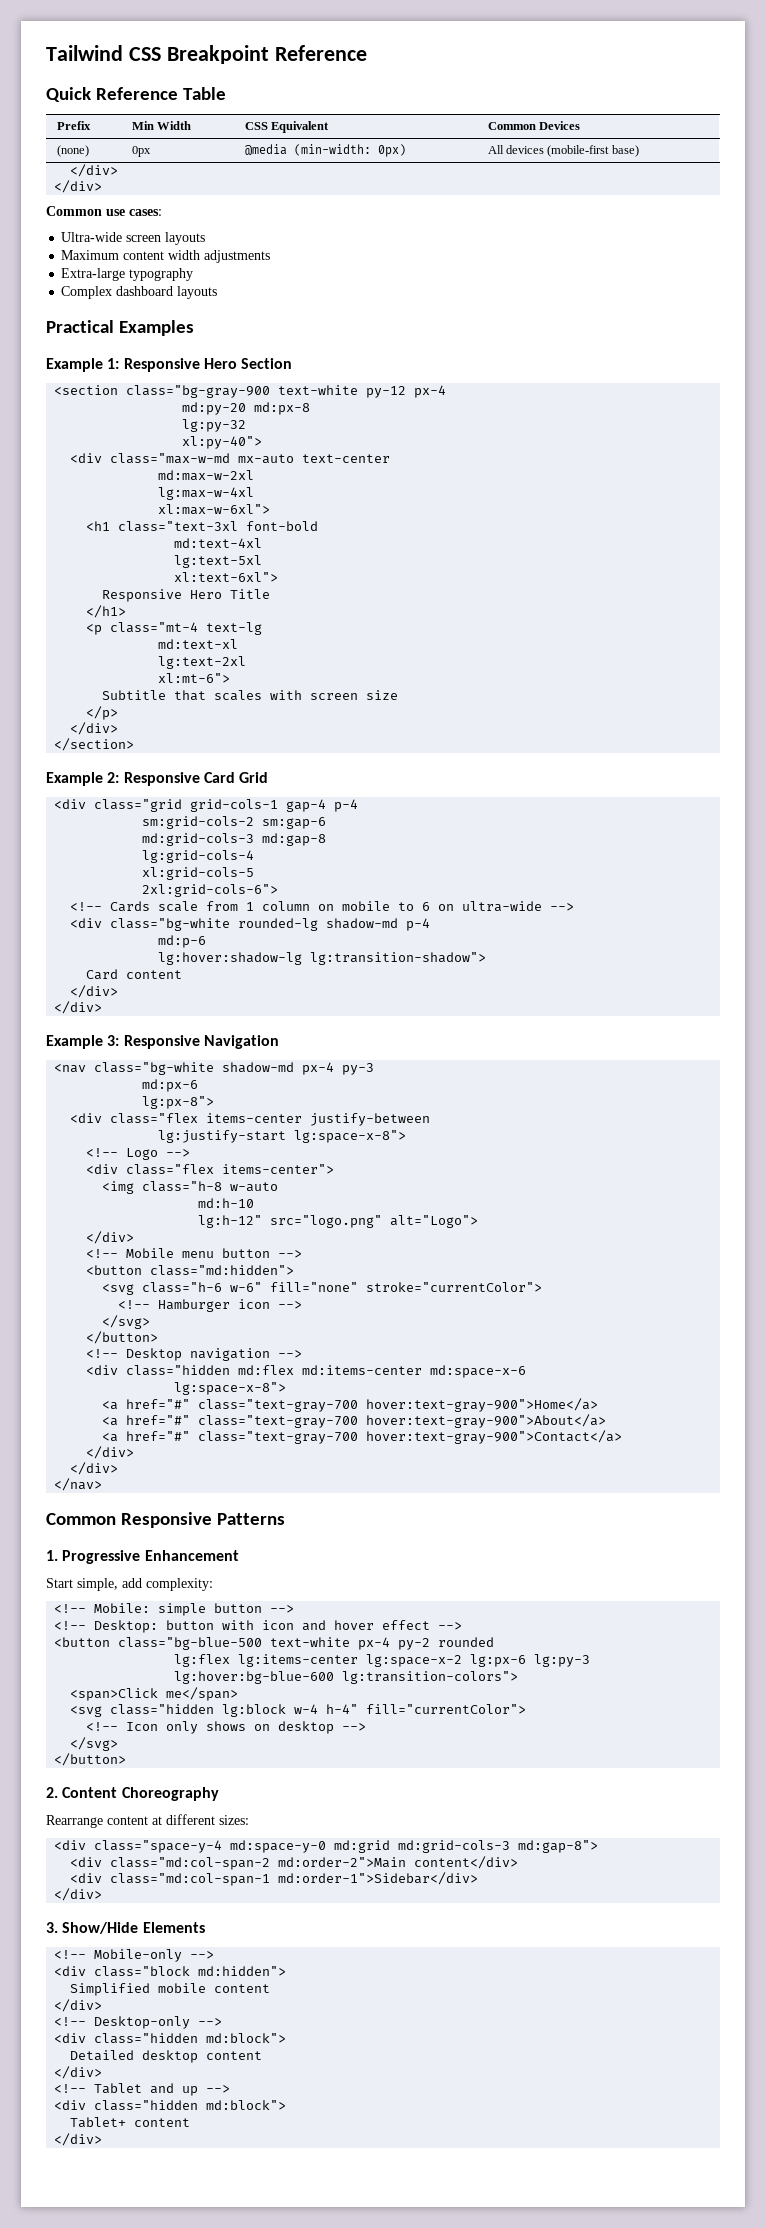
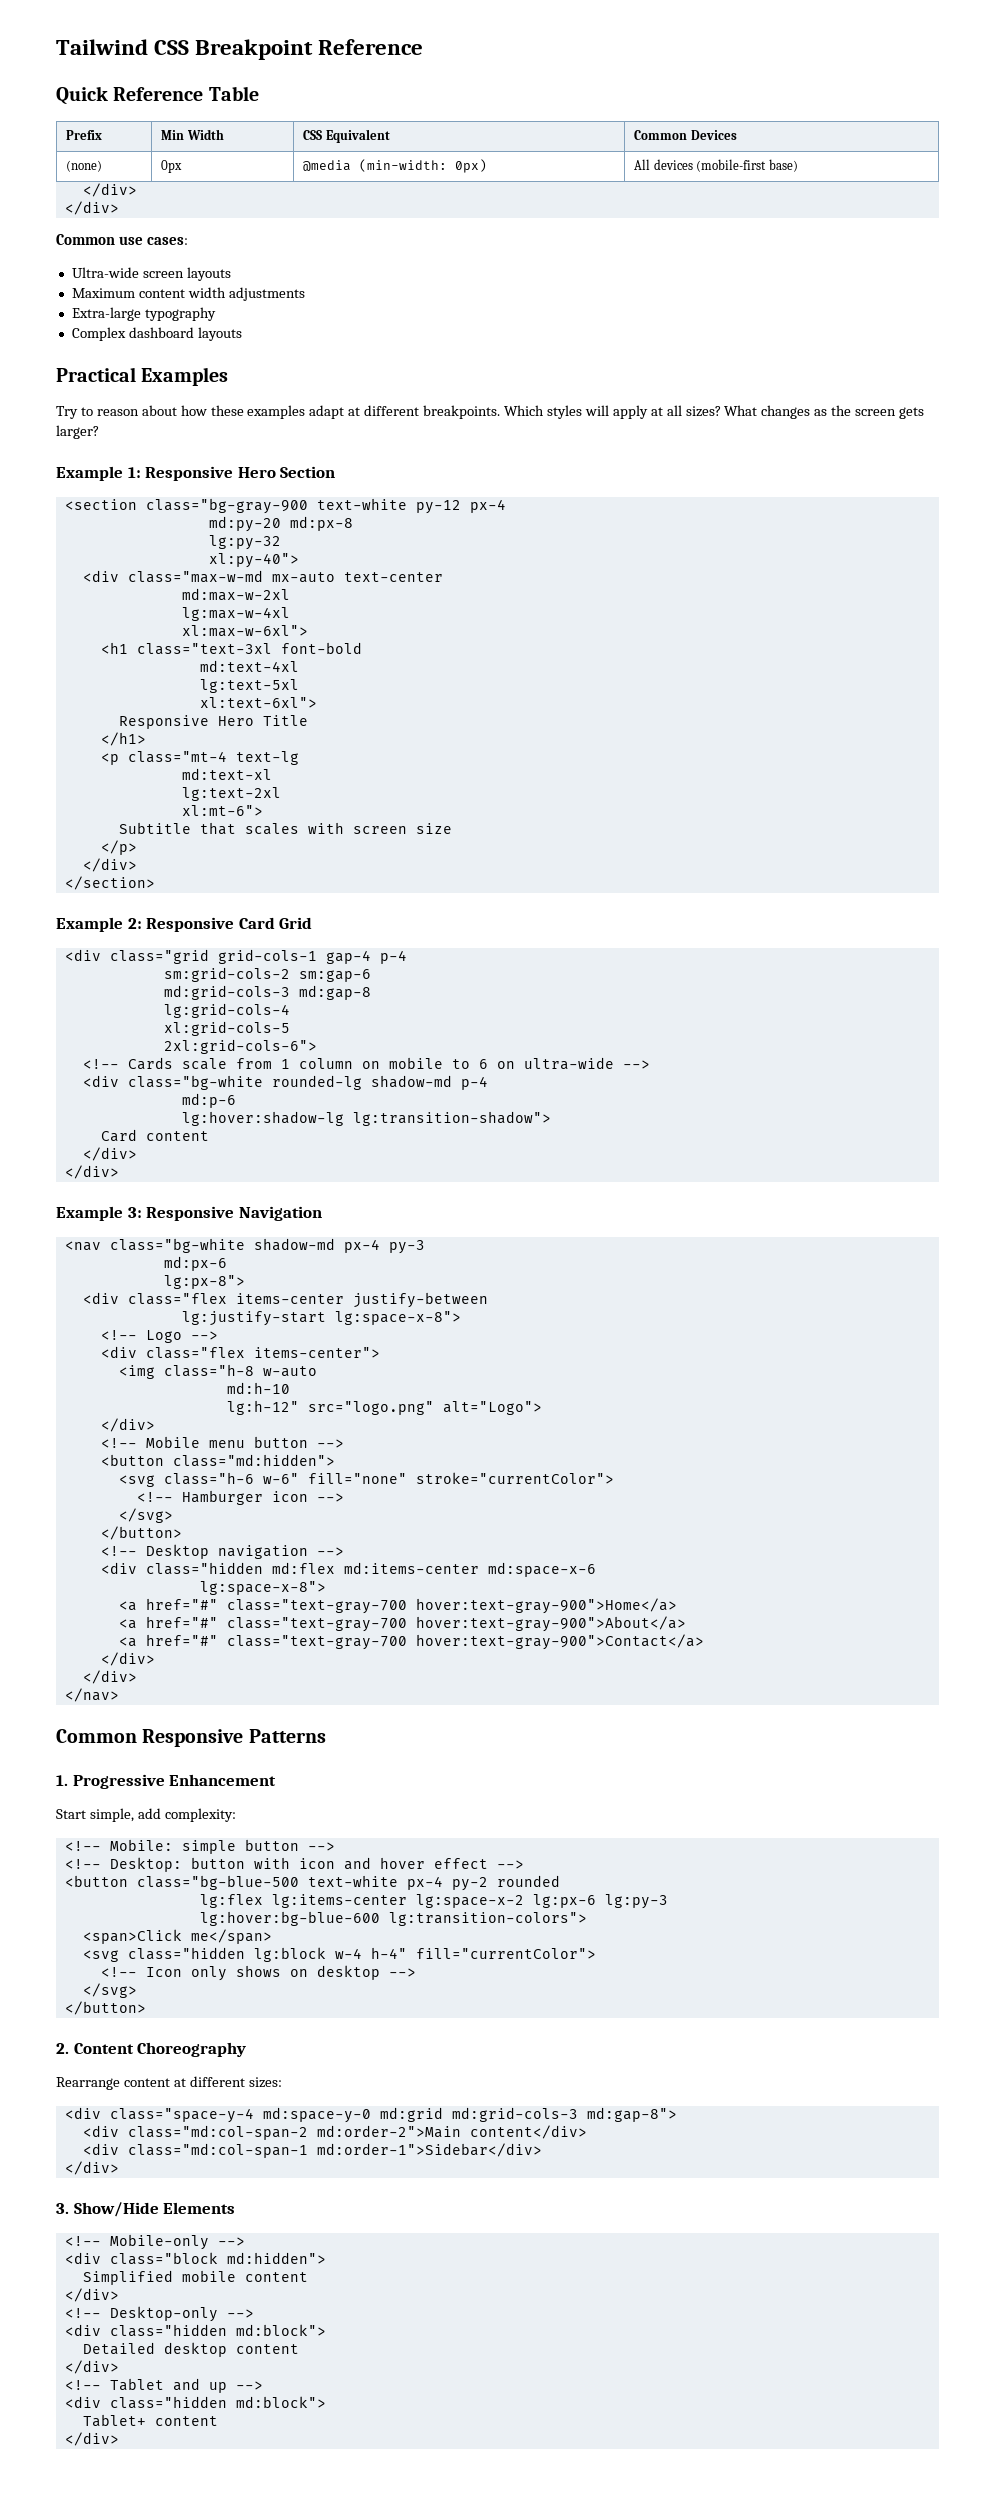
+ Try to reason about how these examples adapt at different breakpoints. Which styles will apply at all sizes? What changes as the screen gets larger?

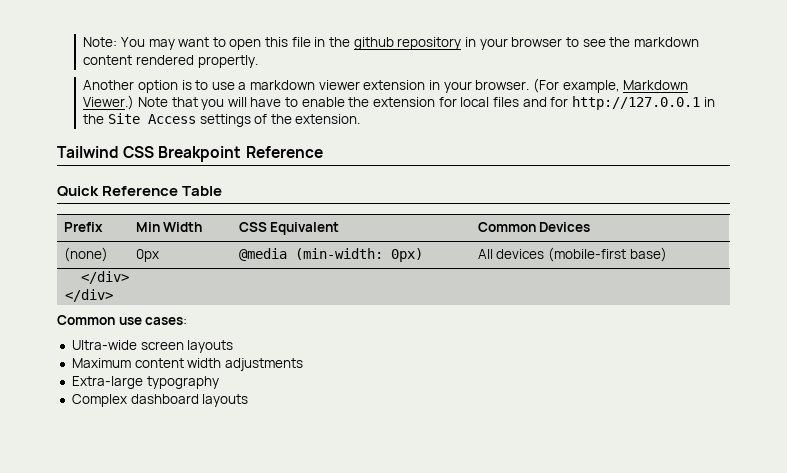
+ Note: You may want to open this file in the github repository in your browser to see the markdown content rendered propertly.
+ Another option is to use a markdown viewer extension in your browser. (For example, Markdown Viewer.) Note that you will have to enable the extension for local files and for http://127.0.0.1 in the Site Access settings of the extension.
- Practical Examples
- Try to reason about how these examples adapt at different breakpoints. Which styles will apply at all sizes? What changes as the screen gets larger?
- Example 1: Responsive Hero Section
- <section class="bg-gray-900 text-white py-12 px-4
- md:py-20 md:px-8
- lg:py-32
- xl:py-40">
- <div class="max-w-md mx-auto text-center
- md:max-w-2xl
- lg:max-w-4xl
- xl:max-w-6xl">
- <h1 class="text-3xl font-bold
- md:text-4xl
- lg:text-5xl
- xl:text-6xl">
- Responsive Hero Title
- </h1>
- <p class="mt-4 text-lg
- md:text-xl
- lg:text-2xl
- xl:mt-6">
- Subtitle that scales with screen size
- </p>
- </div>
- </section>
- Example 2: Responsive Card Grid
- <div class="grid grid-cols-1 gap-4 p-4
- sm:grid-cols-2 sm:gap-6
- md:grid-cols-3 md:gap-8
- lg:grid-cols-4
- xl:grid-cols-5
- 2xl:grid-cols-6">
- <!-- Cards scale from 1 column on mobile to 6 on ultra-wide -->
- <div class="bg-white rounded-lg shadow-md p-4
- md:p-6
- lg:hover:shadow-lg lg:transition-shadow">
- Card content
- </div>
- </div>
- Example 3: Responsive Navigation
- <nav class="bg-white shadow-md px-4 py-3
- md:px-6
- lg:px-8">
- <div class="flex items-center justify-between
- lg:justify-start lg:space-x-8">
- <!-- Logo -->
- <div class="flex items-center">
- <img class="h-8 w-auto
- md:h-10
- lg:h-12" src="logo.png" alt="Logo">
- </div>
- <!-- Mobile menu button -->
- <button class="md:hidden">
- <svg class="h-6 w-6" fill="none" stroke="currentColor">
- <!-- Hamburger icon -->
- </svg>
- </button>
- <!-- Desktop navigation -->
- <div class="hidden md:flex md:items-center md:space-x-6
- lg:space-x-8">
- <a href="#" class="text-gray-700 hover:text-gray-900">Home</a>
- <a href="#" class="text-gray-700 hover:text-gray-900">About</a>
- <a href="#" class="text-gray-700 hover:text-gray-900">Contact</a>
- </div>
- </div>
- </nav>
- Common Responsive Patterns
- 1. Progressive Enhancement
- Start simple, add complexity:
- <!-- Mobile: simple button -->
- <!-- Desktop: button with icon and hover effect -->
- <button class="bg-blue-500 text-white px-4 py-2 rounded
- lg:flex lg:items-center lg:space-x-2 lg:px-6 lg:py-3
- lg:hover:bg-blue-600 lg:transition-colors">
- <span>Click me</span>
- <svg class="hidden lg:block w-4 h-4" fill="currentColor">
- <!-- Icon only shows on desktop -->
- </svg>
- </button>
- 2. Content Choreography
- Rearrange content at different sizes:
- <div class="space-y-4 md:space-y-0 md:grid md:grid-cols-3 md:gap-8">
- <div class="md:col-span-2 md:order-2">Main content</div>
- <div class="md:col-span-1 md:order-1">Sidebar</div>
- </div>
- 3. Show/Hide Elements
- <!-- Mobile-only -->
- <div class="block md:hidden">
- Simplified mobile content
- </div>
- <!-- Desktop-only -->
- <div class="hidden md:block">
- Detailed desktop content
- </div>
- <!-- Tablet and up -->
- <div class="hidden md:block">
- Tablet+ content
- </div>

